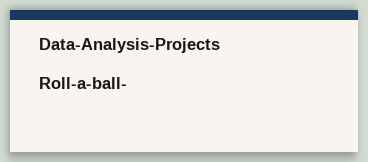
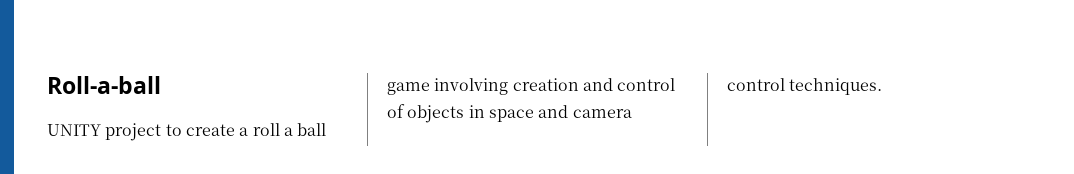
- Data-Analysis-Projects
- Roll-a-ball-
+ Roll-a-ball
+ UNITY project to create a roll a ball game involving creation and control of objects in space and camera control techniques.

